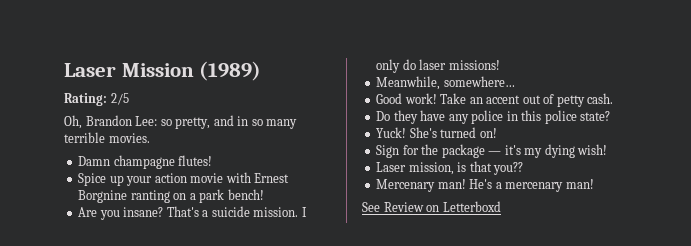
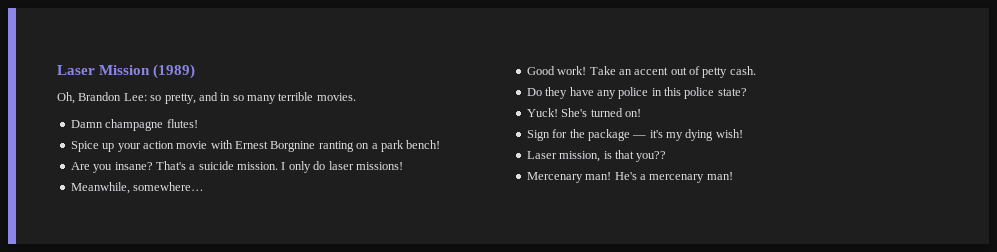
- Rating: 2/5
- See Review on Letterboxd

